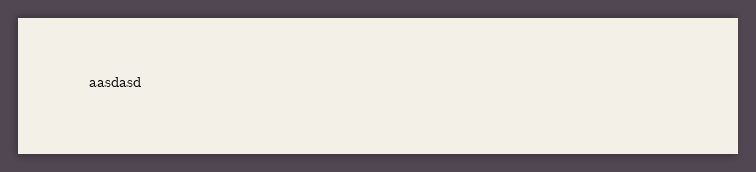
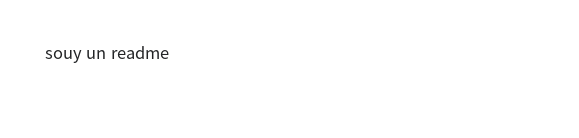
- aasdasd
+ souy un readme

